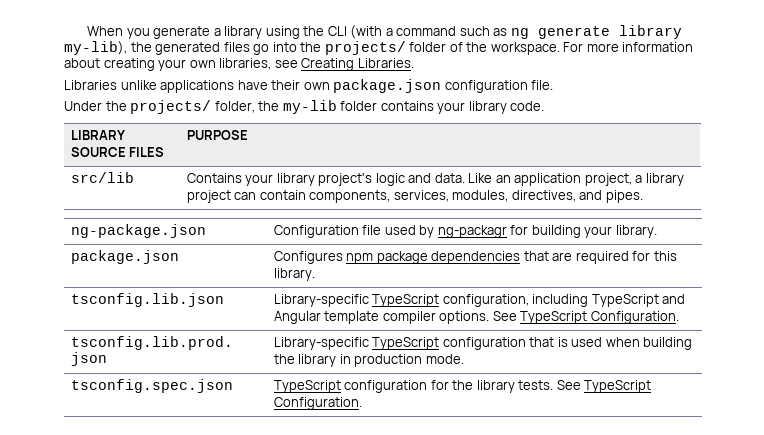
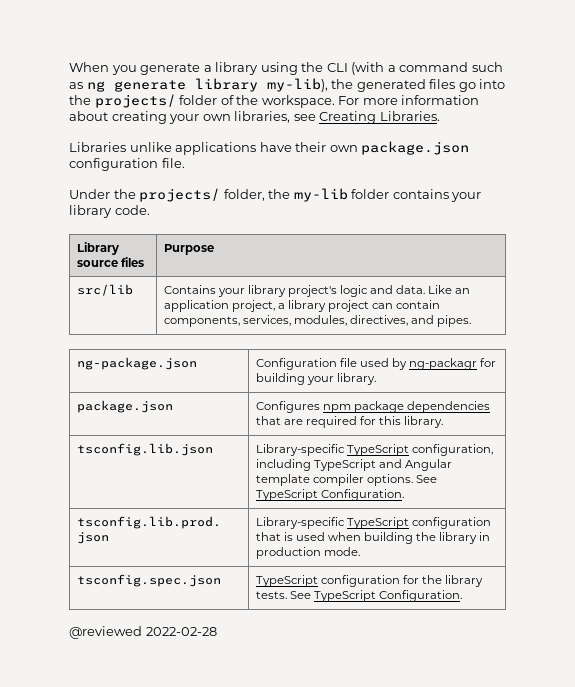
- LIBRARY SOURCE FILES | PURPOSE
+ Library source files | Purpose
+ @reviewed 2022-02-28

